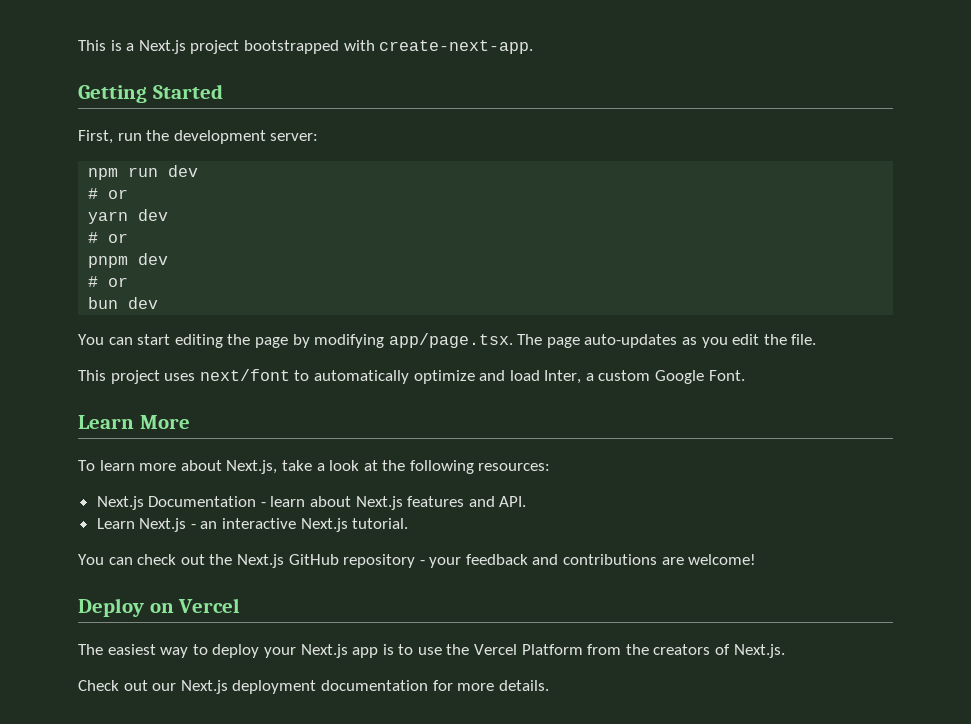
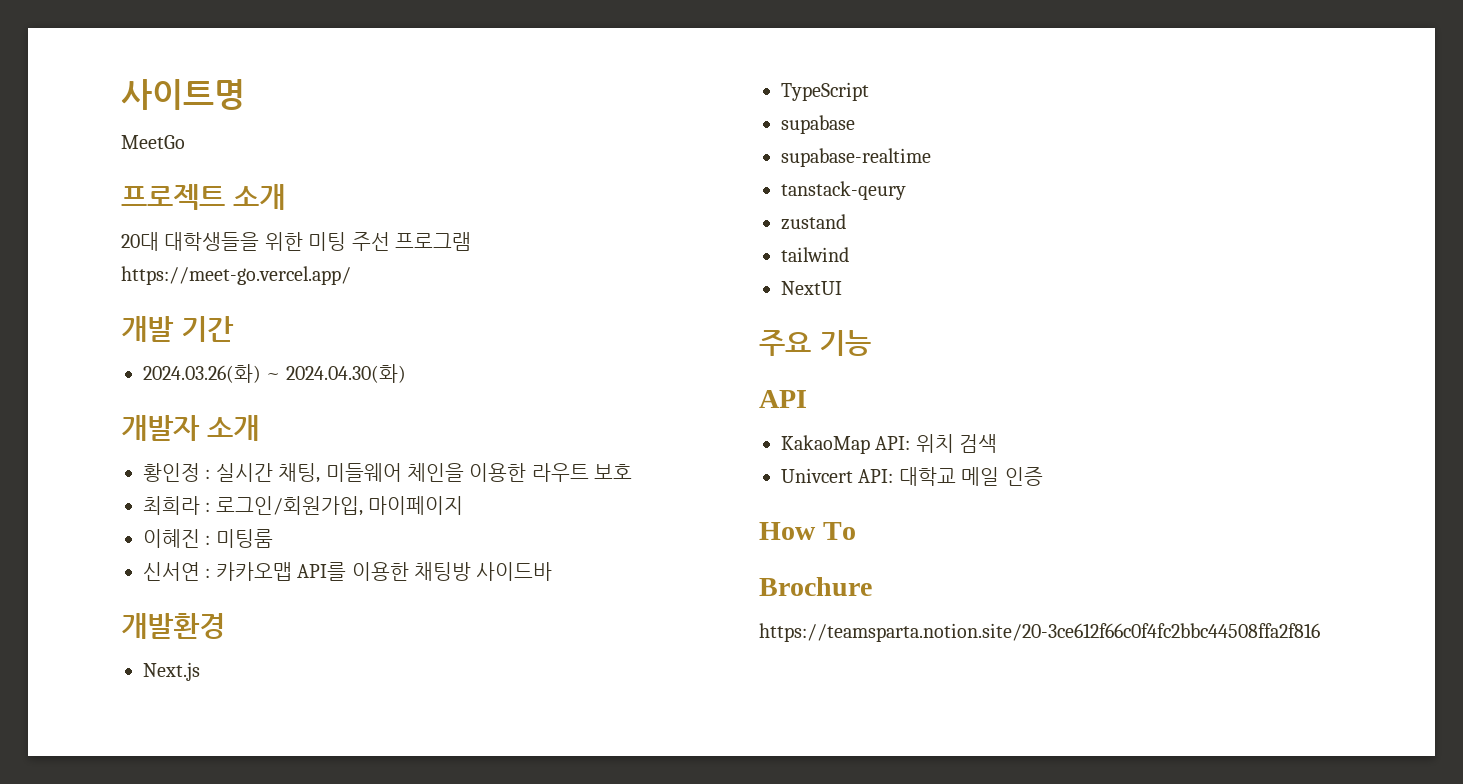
- This is a Next.js project bootstrapped with create-next-app.
- Getting Started
- First, run the development server:
- npm run dev
- # or
- yarn dev
- # or
- pnpm dev
- # or
- bun dev
- You can start editing the page by modifying app/page.tsx. The page auto-updates as you edit the file.
- This project uses next/font to automatically optimize and load Inter, a custom Google Font.
- Learn More
- To learn more about Next.js, take a look at the following resources:
- Next.js Documentation - learn about Next.js features and API.
- Learn Next.js - an interactive Next.js tutorial.
- You can check out the Next.js GitHub repository - your feedback and contributions are welcome!
- Deploy on Vercel
- The easiest way to deploy your Next.js app is to use the Vercel Platform from the creators of Next.js.
- Check out our Next.js deployment documentation for more details.
+ 사이트명
+ MeetGo
+ 프로젝트 소개
+ 20대 대학생들을 위한 미팅 주선 프로그램 https://meet-go.vercel.app/
+ 개발 기간
+ 2024.03.26(화) ~ 2024.04.30(화)
+ 개발자 소개
+ 황인정 : 실시간 채팅, 미들웨어 체인을 이용한 라우트 보호
+ 최희라 : 로그인/회원가입, 마이페이지
+ 이혜진 : 미팅룸
+ 신서연 : 카카오맵 API를 이용한 채팅방 사이드바
+ 개발환경
+ Next.js
+ TypeScript
+ supabase
+ supabase-realtime
+ tanstack-qeury
+ zustand
+ tailwind
+ NextUI
+ 주요 기능
+ API
+ KakaoMap API: 위치 검색
+ Univcert API: 대학교 메일 인증
+ How To
+ Brochure
+ https://teamsparta.notion.site/20-3ce612f66c0f4fc2bbc44508ffa2f816

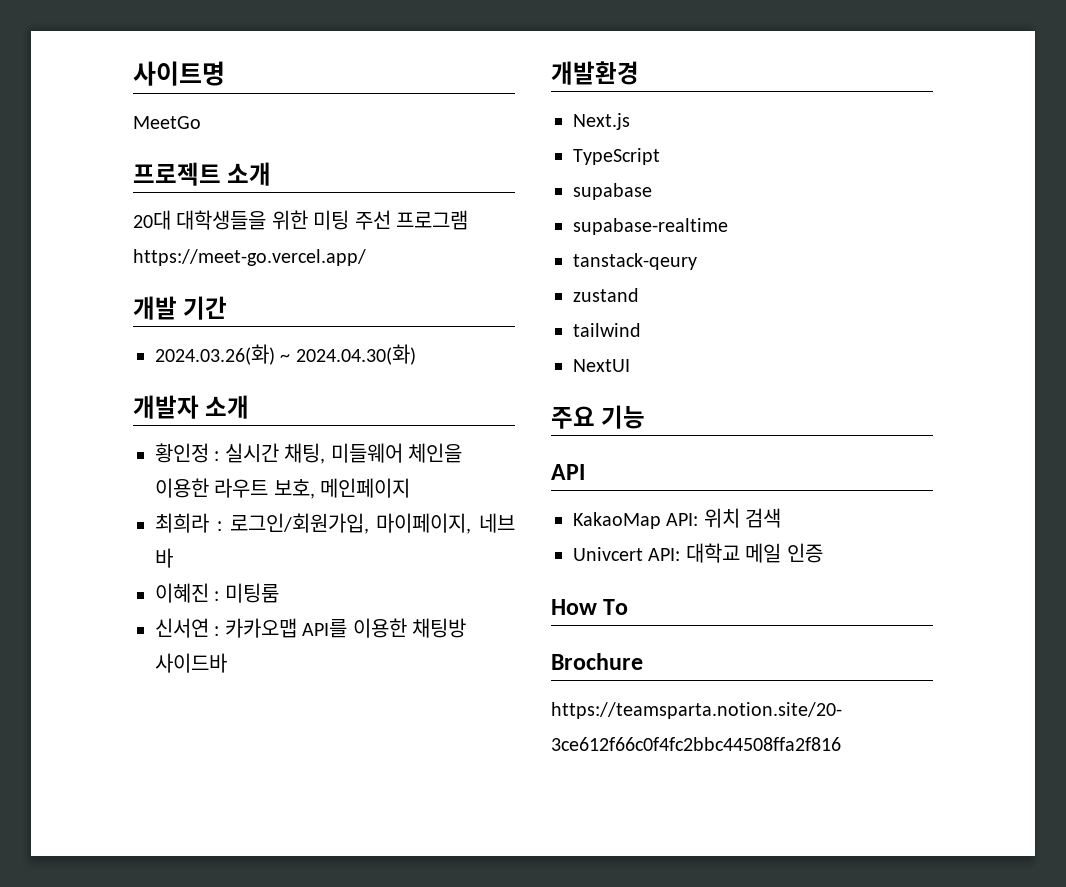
- 황인정 : 실시간 채팅, 미들웨어 체인을 이용한 라우트 보호
+ 황인정 : 실시간 채팅, 미들웨어 체인을 이용한 라우트 보호, 메인페이지
- 최희라 : 로그인/회원가입, 마이페이지
+ 최희라 : 로그인/회원가입, 마이페이지, 네브 바

